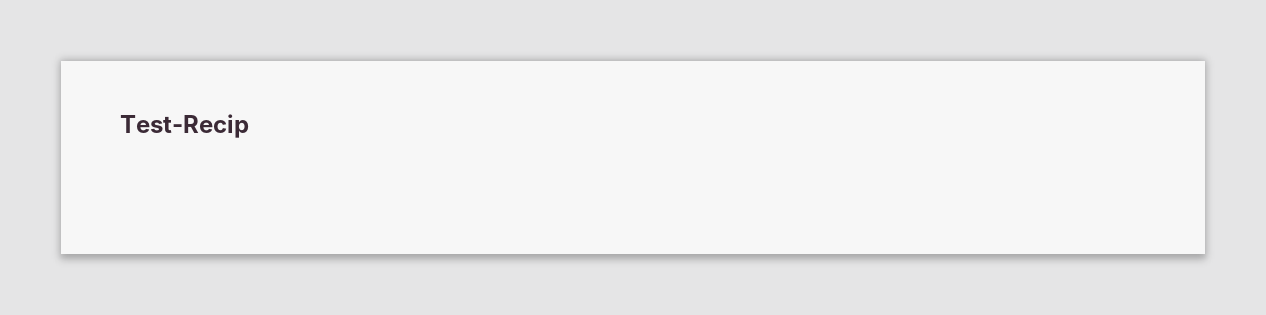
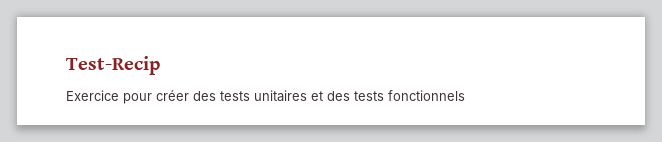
+ Exercice pour créer des tests unitaires et des tests fonctionnels

